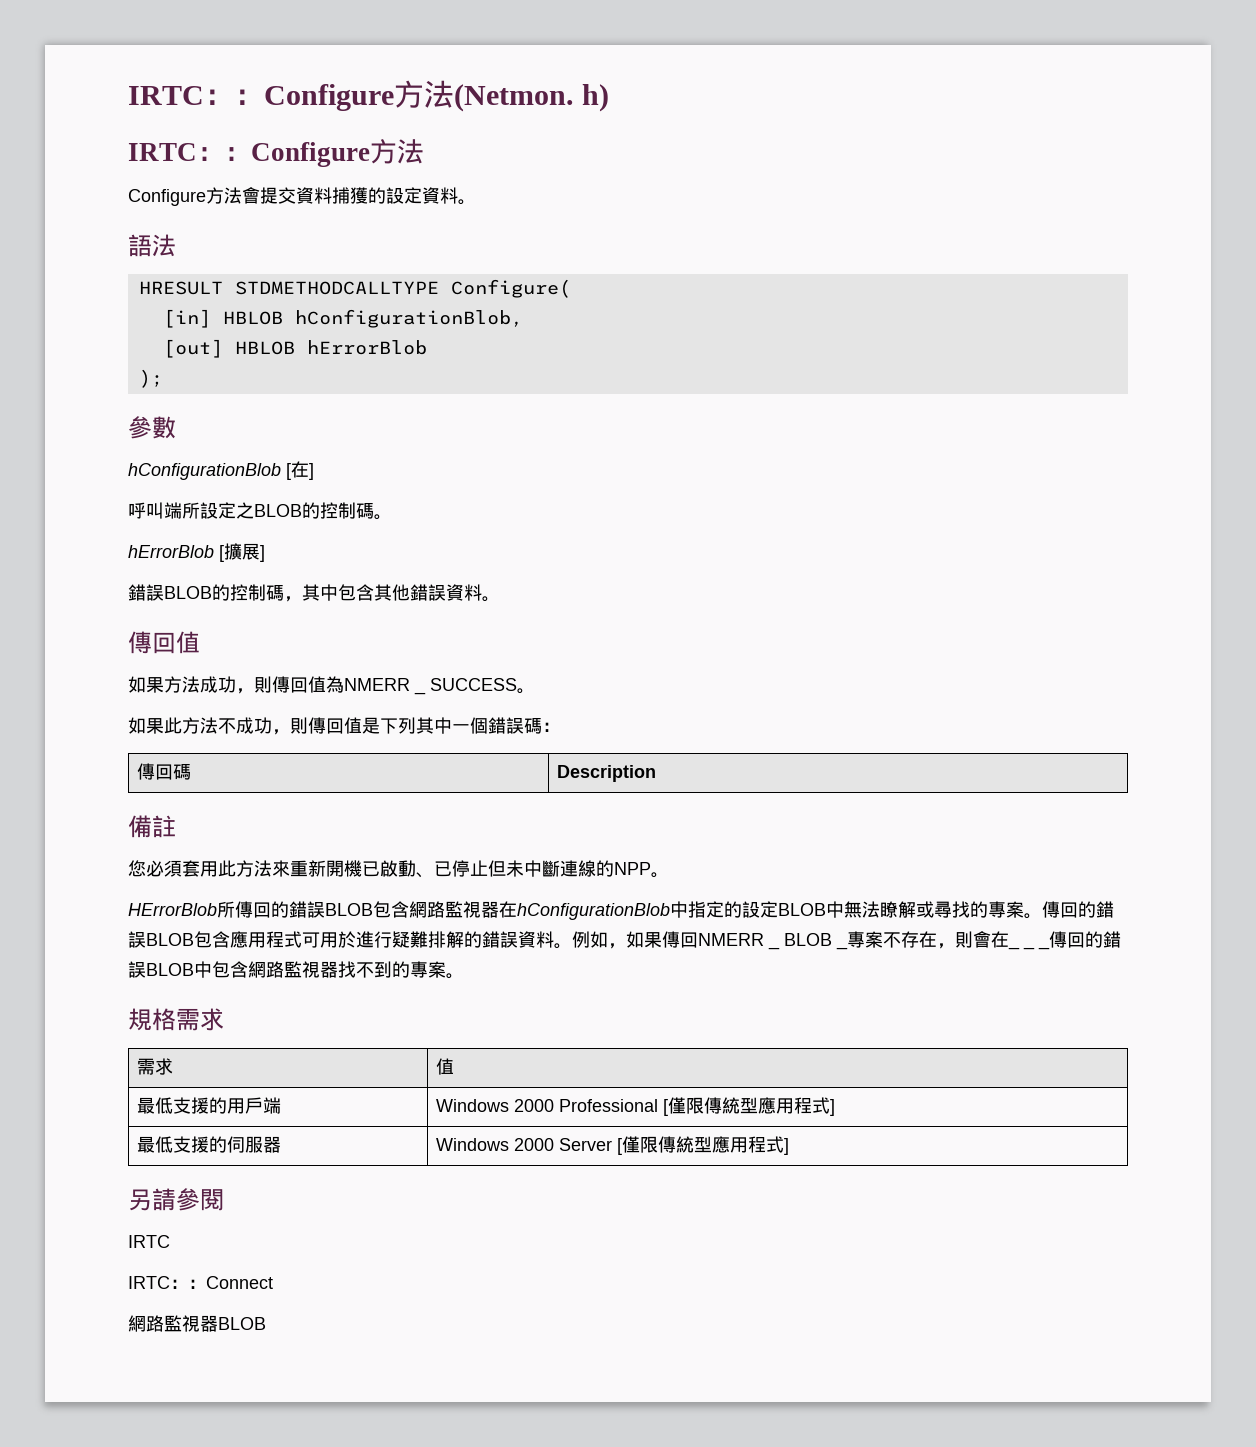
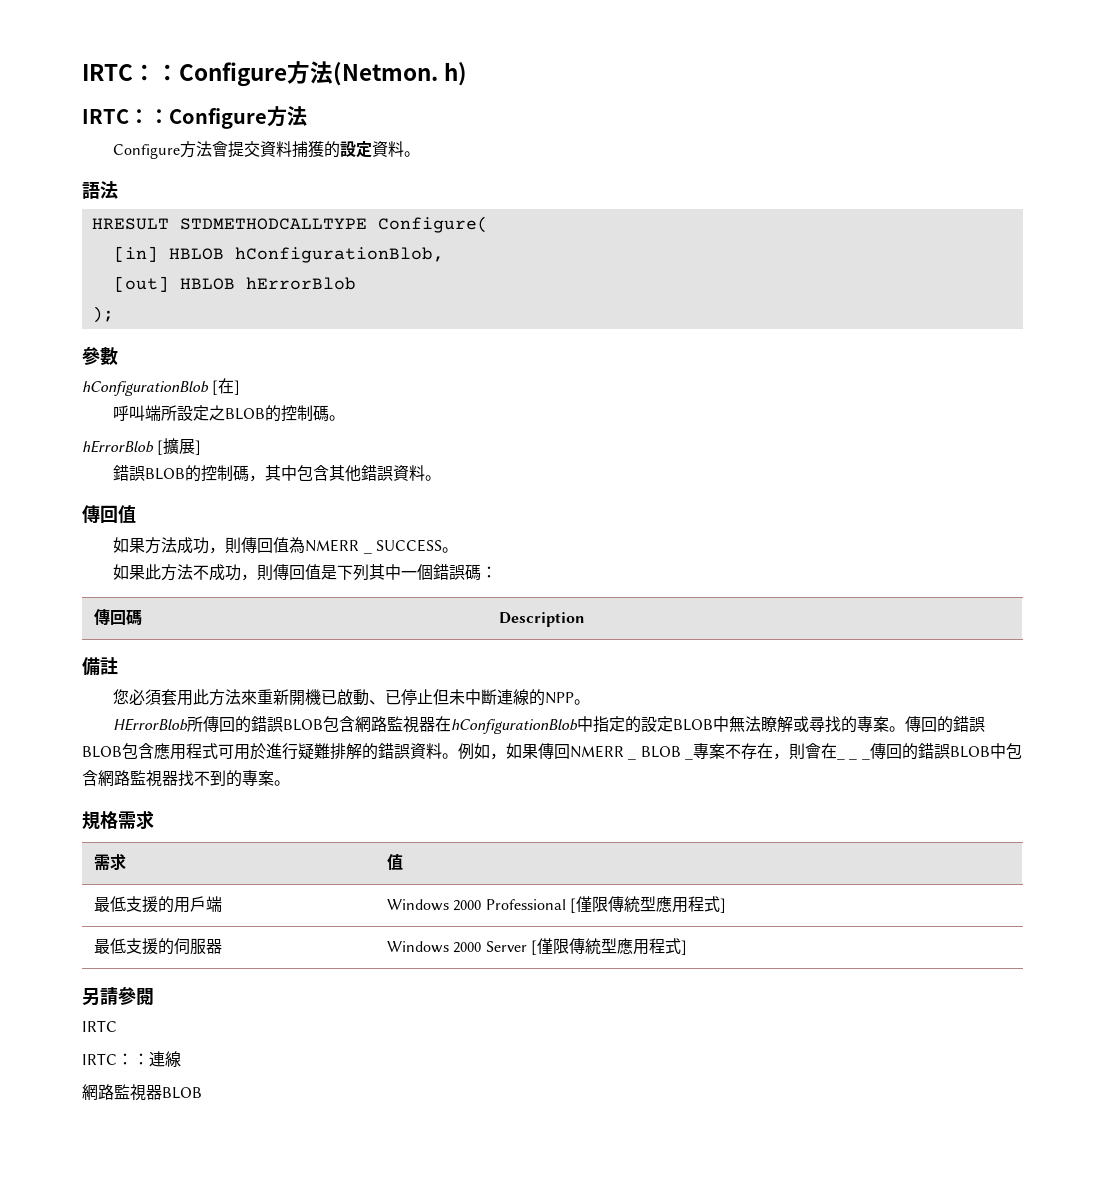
- IRTC：：Connect
+ IRTC：：連線

